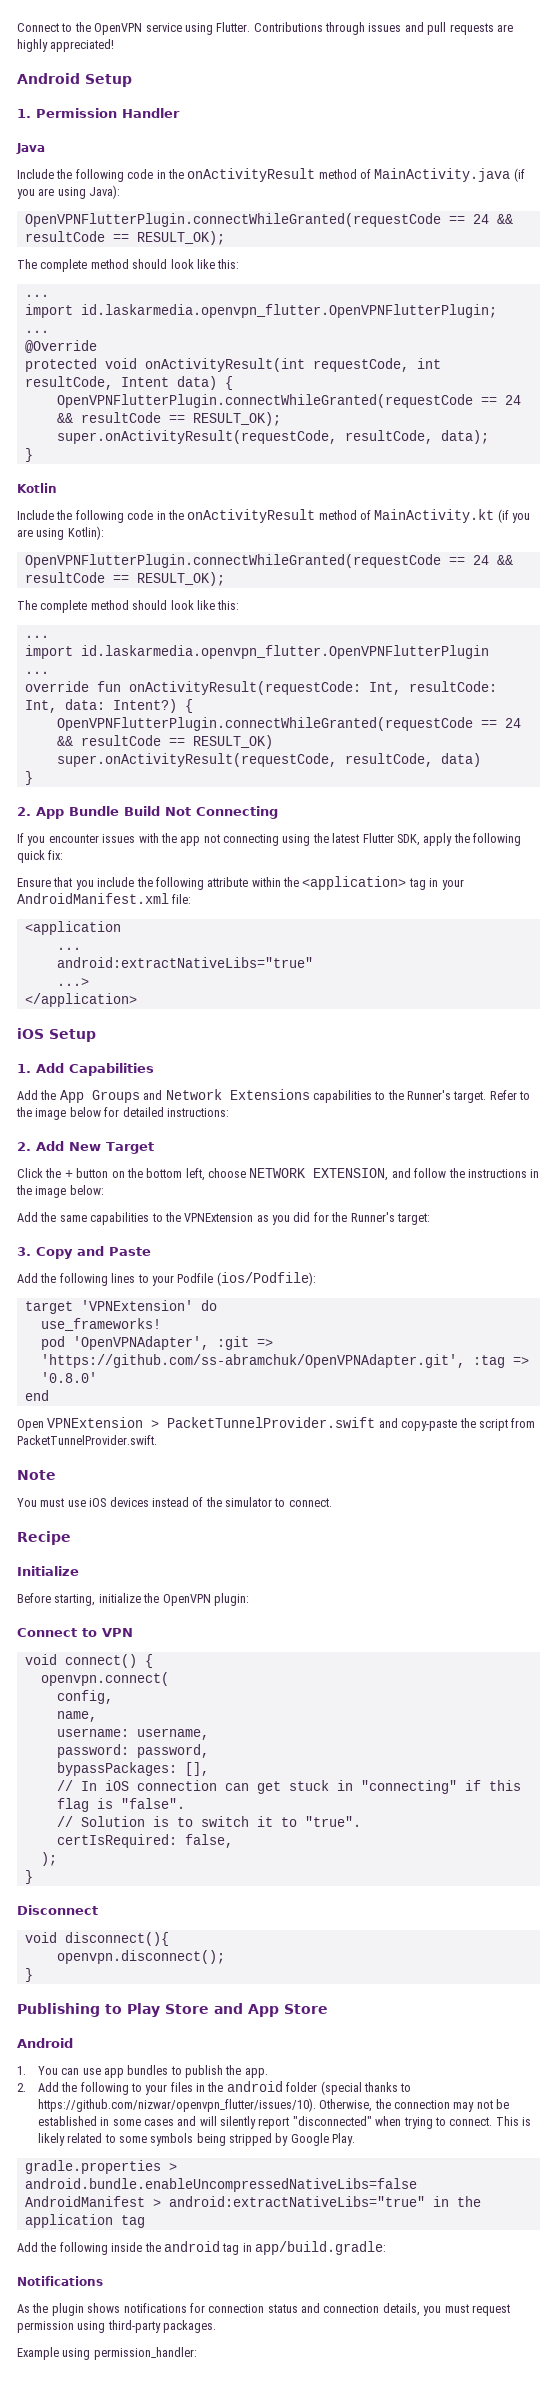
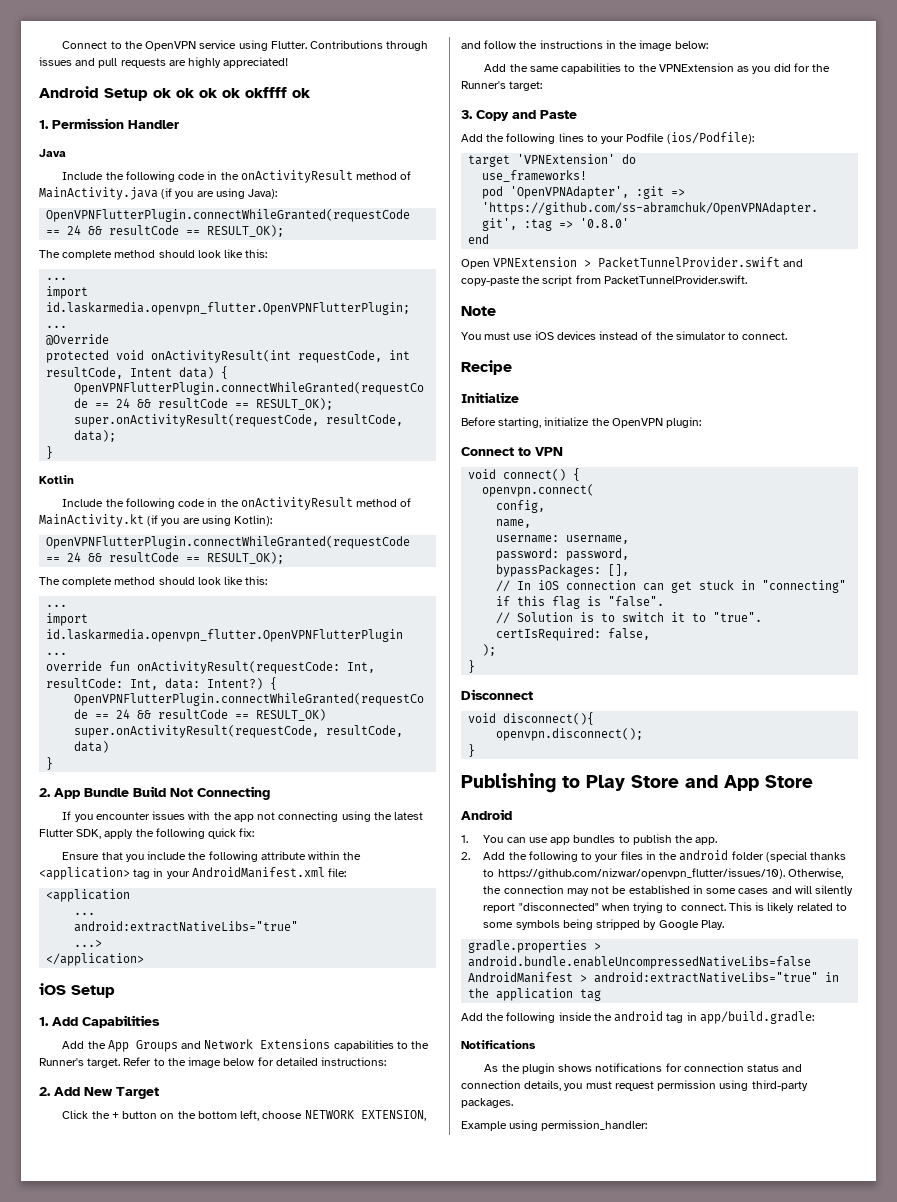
- Android Setup
+ Android Setup ok ok ok ok okffff ok

